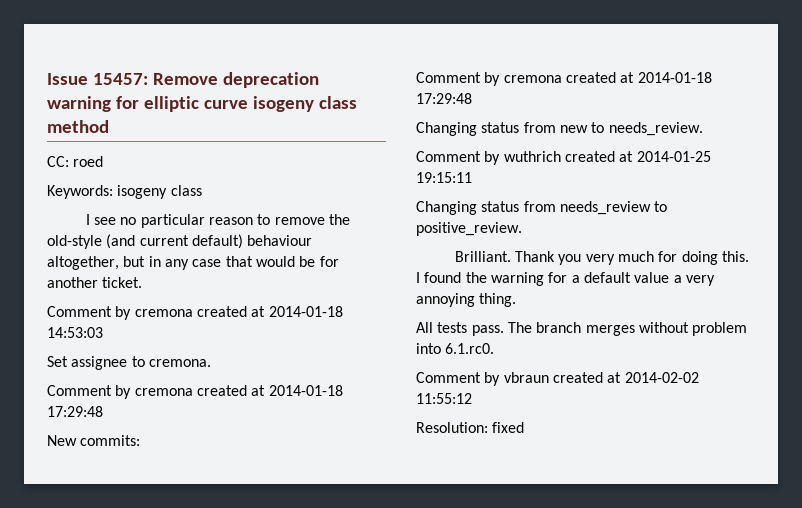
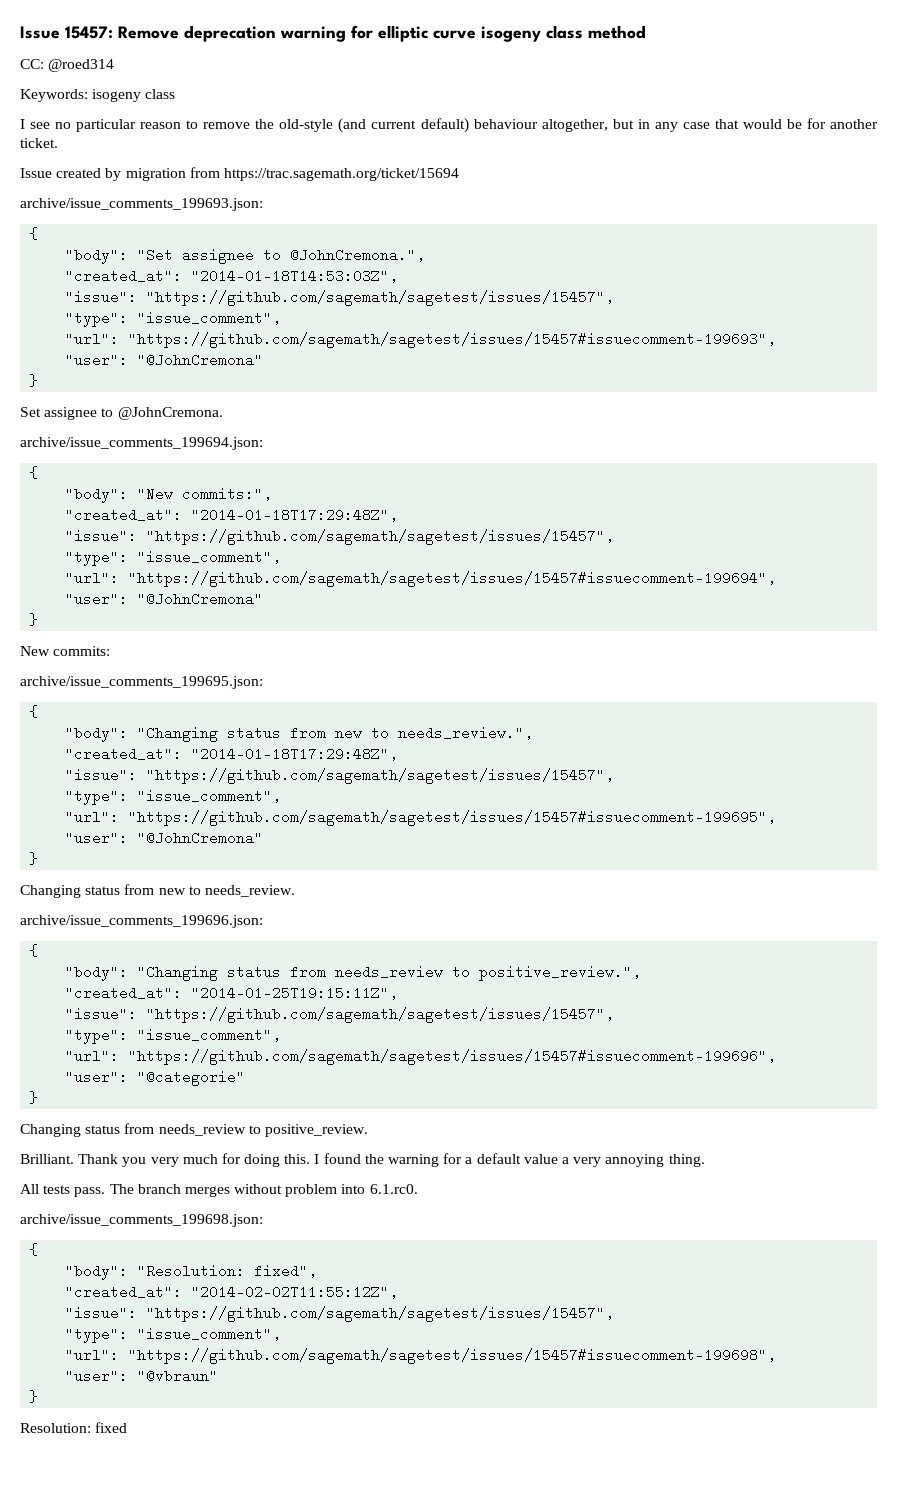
- CC: roed
+ CC: @roed314
- Comment by cremona created at 2014-01-18 14:53:03
- Set assignee to cremona.
- Comment by cremona created at 2014-01-18 17:29:48
+ Issue created by migration from https://trac.sagemath.org/ticket/15694
+ archive/issue_comments_199693.json:
+ {
+ "body": "Set assignee to @JohnCremona.",
+ "created_at": "2014-01-18T14:53:03Z",
+ "issue": "https://github.com/sagemath/sagetest/issues/15457",
+ "type": "issue_comment",
+ "url": "https://github.com/sagemath/sagetest/issues/15457#issuecomment-199693",
+ "user": "@JohnCremona"
+ }
+ Set assignee to @JohnCremona.
+ archive/issue_comments_199694.json:
+ {
+ "body": "New commits:",
+ "created_at": "2014-01-18T17:29:48Z",
+ "issue": "https://github.com/sagemath/sagetest/issues/15457",
+ "type": "issue_comment",
+ "url": "https://github.com/sagemath/sagetest/issues/15457#issuecomment-199694",
+ "user": "@JohnCremona"
+ }
  New commits:
- Comment by cremona created at 2014-01-18 17:29:48
+ archive/issue_comments_199695.json:
+ {
+ "body": "Changing status from new to needs_review.",
+ "created_at": "2014-01-18T17:29:48Z",
+ "issue": "https://github.com/sagemath/sagetest/issues/15457",
+ "type": "issue_comment",
+ "url": "https://github.com/sagemath/sagetest/issues/15457#issuecomment-199695",
+ "user": "@JohnCremona"
+ }
- Comment by wuthrich created at 2014-01-25 19:15:11
+ archive/issue_comments_199696.json:
+ {
+ "body": "Changing status from needs_review to positive_review.",
+ "created_at": "2014-01-25T19:15:11Z",
+ "issue": "https://github.com/sagemath/sagetest/issues/15457",
+ "type": "issue_comment",
+ "url": "https://github.com/sagemath/sagetest/issues/15457#issuecomment-199696",
+ "user": "@categorie"
+ }
- Comment by vbraun created at 2014-02-02 11:55:12
+ archive/issue_comments_199698.json:
+ {
+ "body": "Resolution: fixed",
+ "created_at": "2014-02-02T11:55:12Z",
+ "issue": "https://github.com/sagemath/sagetest/issues/15457",
+ "type": "issue_comment",
+ "url": "https://github.com/sagemath/sagetest/issues/15457#issuecomment-199698",
+ "user": "@vbraun"
+ }

